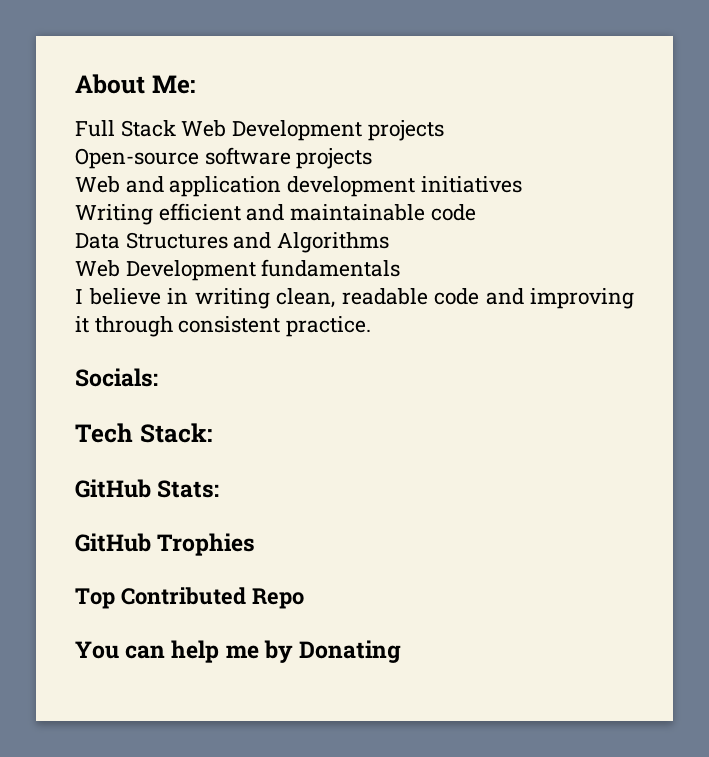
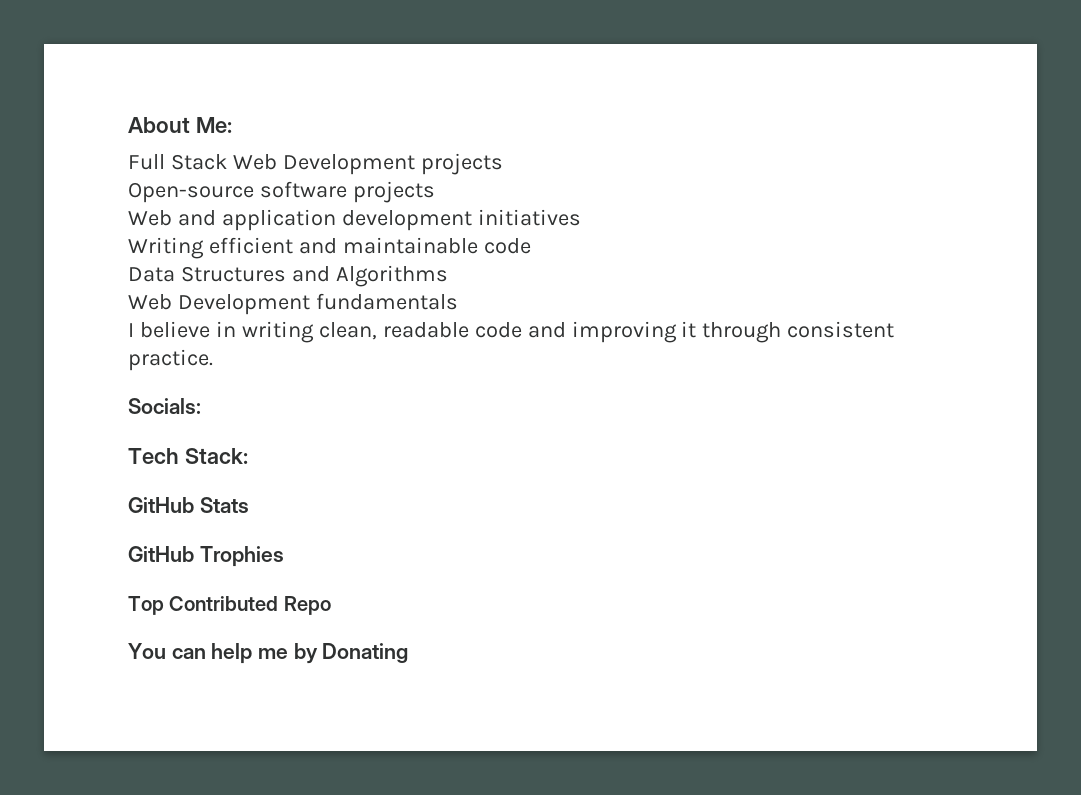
- GitHub Stats:
+ GitHub Stats

